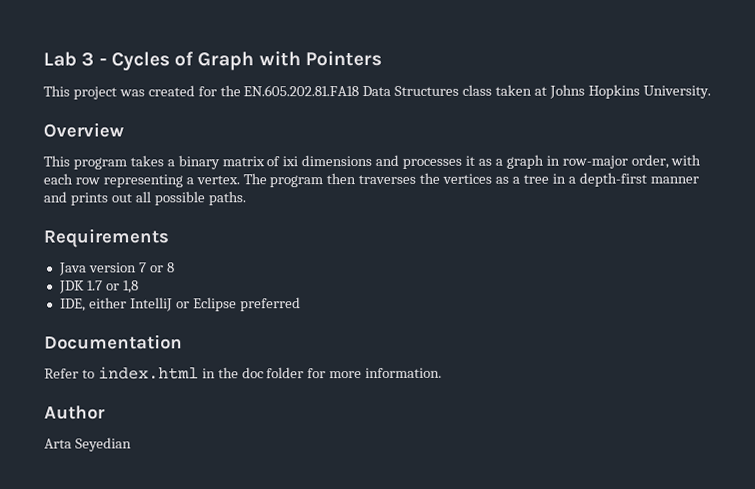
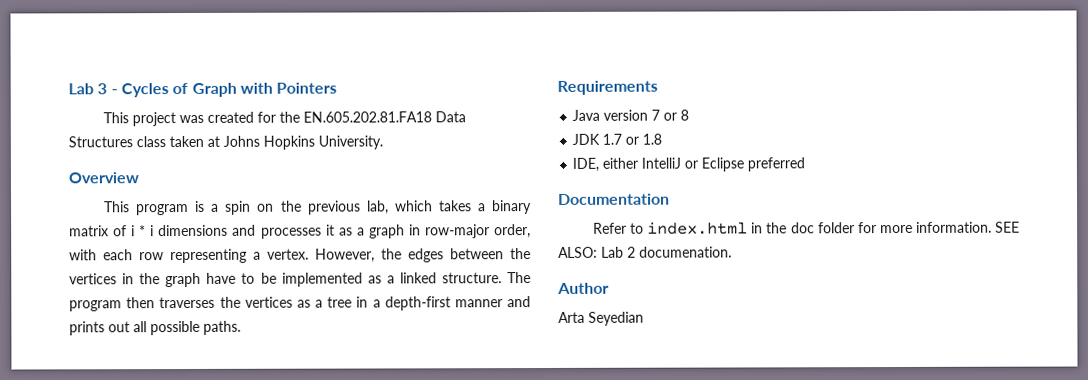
- This program takes a binary matrix of ixi dimensions and processes it as a graph in row-major order, with each row representing a vertex.
+ This program is a spin on the previous lab, which takes a binary matrix of i * i dimensions and processes it as a graph in row-major order, with each row representing a vertex.
+ However, the edges between the vertices in the graph have to be implemented as a linked structure.
- JDK 1.7 or 1,8
+ JDK 1.7 or 1.8
+ SEE ALSO: Lab 2 documenation.

